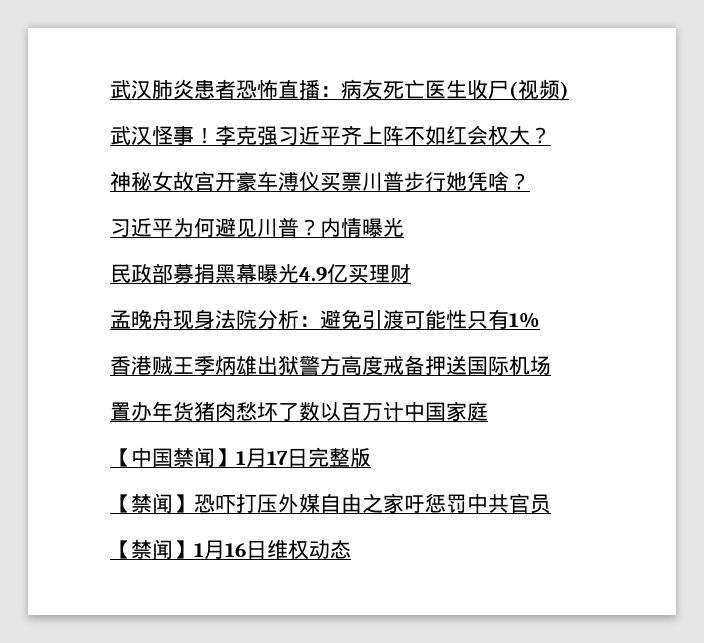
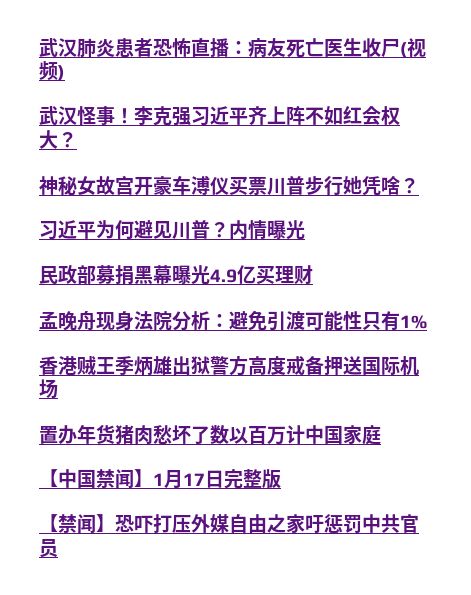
- 【禁闻】1月16日维权动态

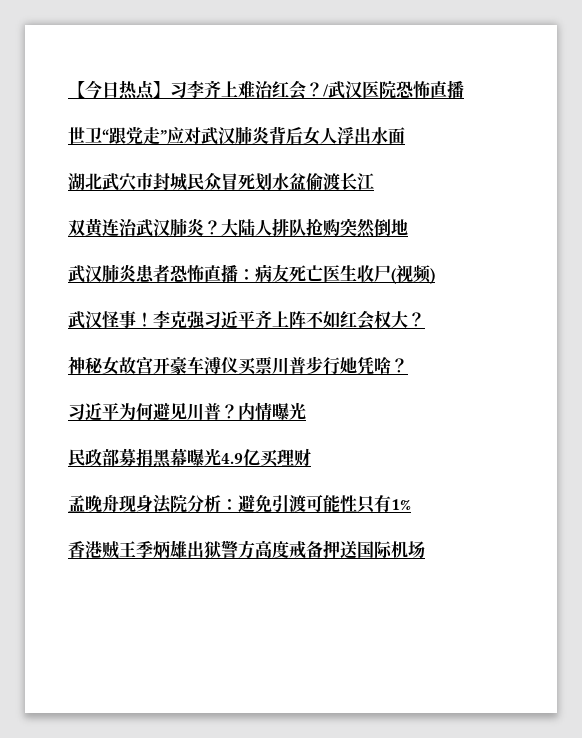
+ 【今日热点】习李齐上难治红会？/武汉医院恐怖直播
+ 世卫“跟党走”应对武汉肺炎背后女人浮出水面
+ 湖北武穴市封城民众冒死划水盆偷渡长江
+ 双黄连治武汉肺炎？大陆人排队抢购突然倒地
- 置办年货猪肉愁坏了数以百万计中国家庭
- 【中国禁闻】1月17日完整版
- 【禁闻】恐吓打压外媒自由之家吁惩罚中共官员

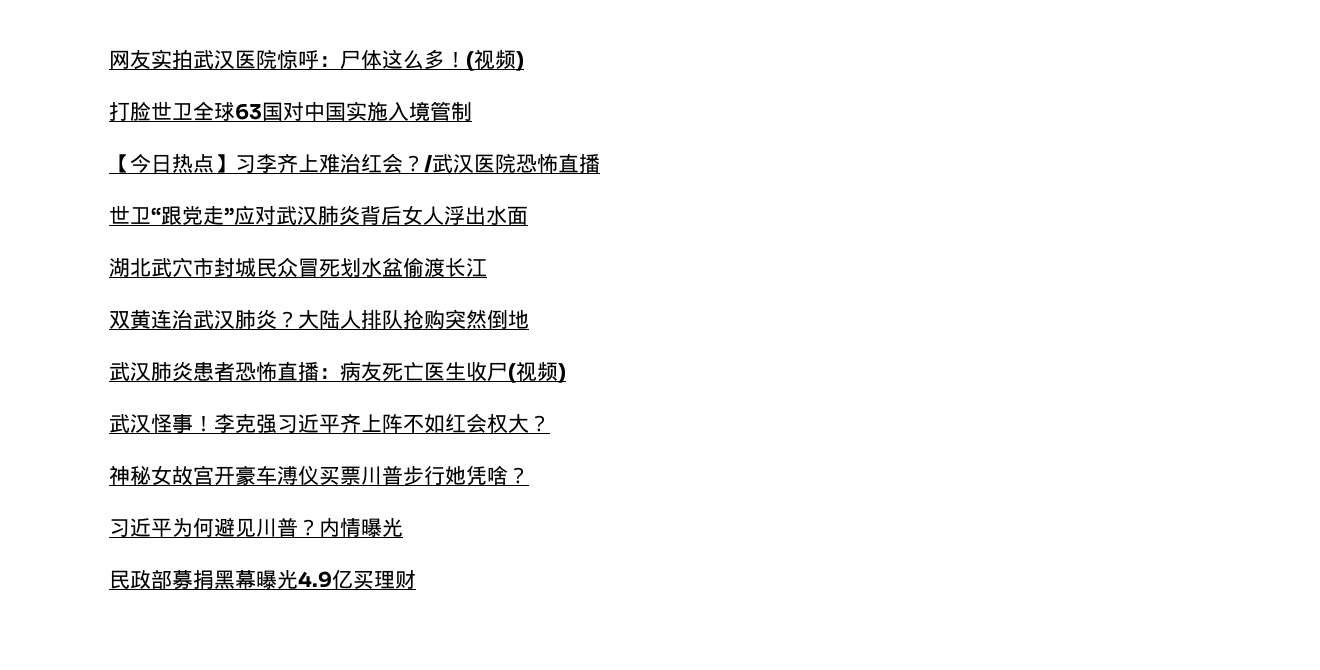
+ 网友实拍武汉医院惊呼：尸体这么多！(视频)
+ 打脸世卫全球63国对中国实施入境管制
- 孟晚舟现身法院分析：避免引渡可能性只有1%
- 香港贼王季炳雄出狱警方高度戒备押送国际机场

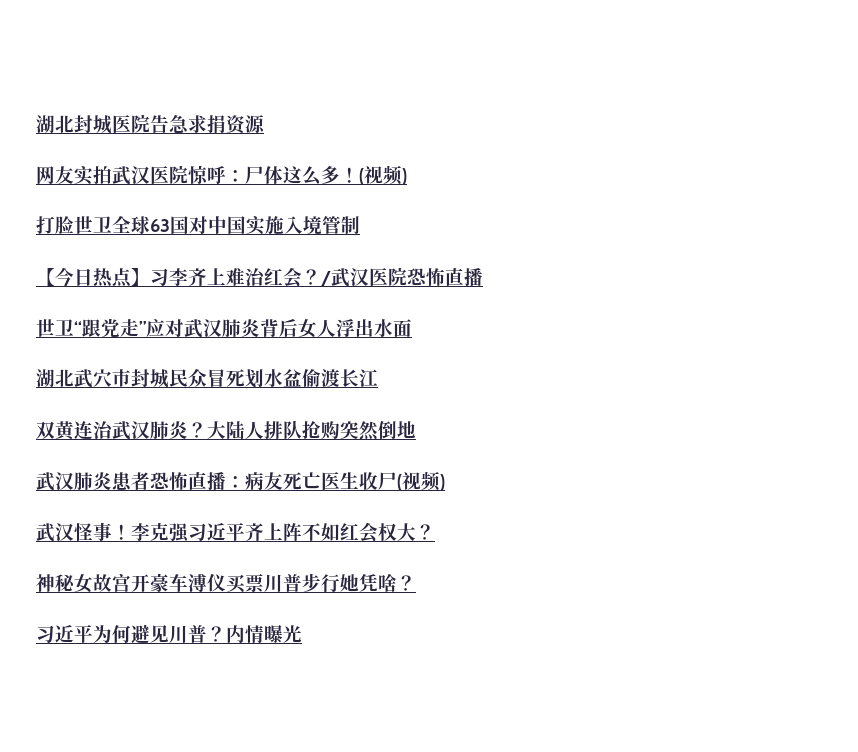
+ 湖北封城医院告急求捐资源
- 民政部募捐黑幕曝光4.9亿买理财

